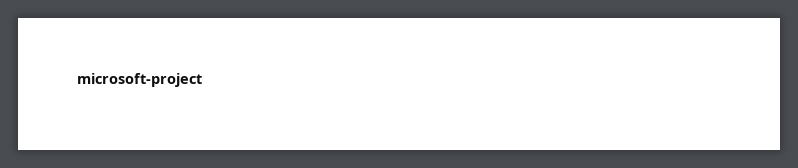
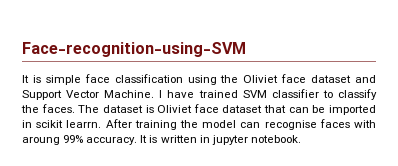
- microsoft-project
+ Face-recognition-using-SVM
+ It is simple face classification using the Oliviet face dataset and Support Vector Machine. I have trained SVM classifier to classify the faces. The dataset is Oliviet face dataset that can be imported in scikit learrn. After training the model can recognise faces with aroung 99% accuracy. It is written in jupyter notebook.

